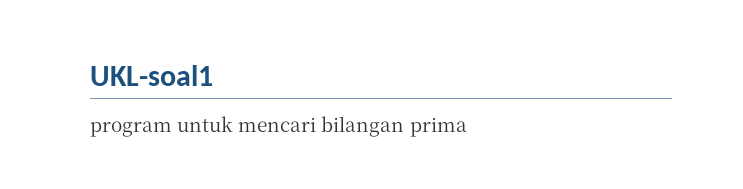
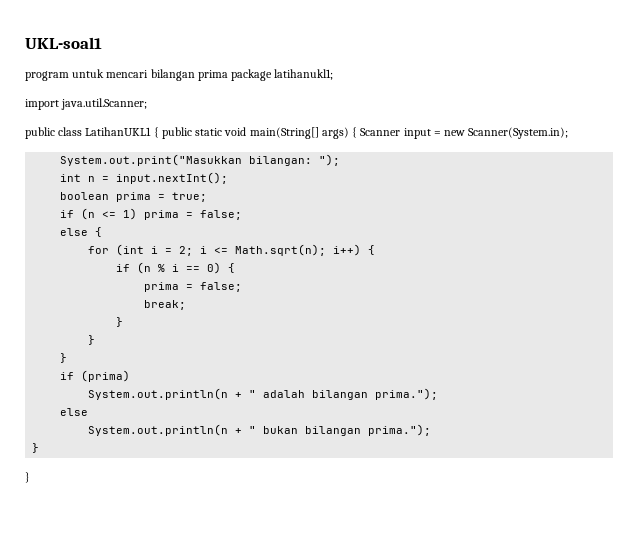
- program untuk mencari bilangan prima
+ program untuk mencari bilangan prima package latihanukl1;
+ import java.util.Scanner;
+ public class LatihanUKL1 { public static void main(String[] args) { Scanner input = new Scanner(System.in);
+ System.out.print("Masukkan bilangan: ");
+ int n = input.nextInt();
+ boolean prima = true;
+ if (n <= 1) prima = false;
+ else {
+ for (int i = 2; i <= Math.sqrt(n); i++) {
+ if (n % i == 0) {
+ prima = false;
+ break;
+ }
+ }
+ }
+ if (prima)
+ System.out.println(n + " adalah bilangan prima.");
+ else
+ System.out.println(n + " bukan bilangan prima.");
+ }
+ }

